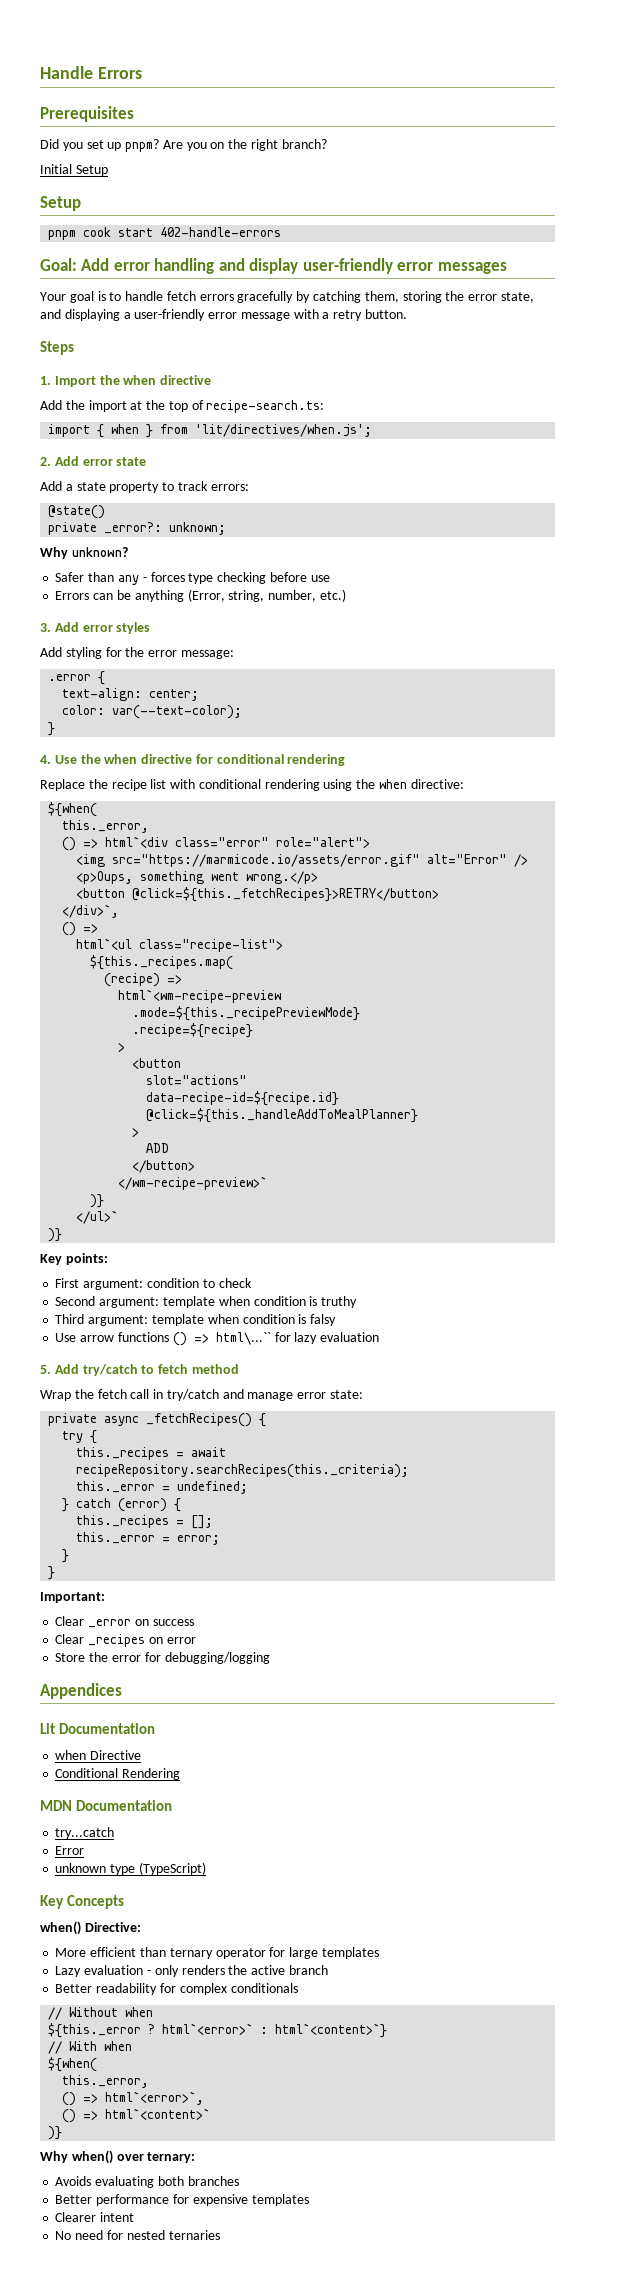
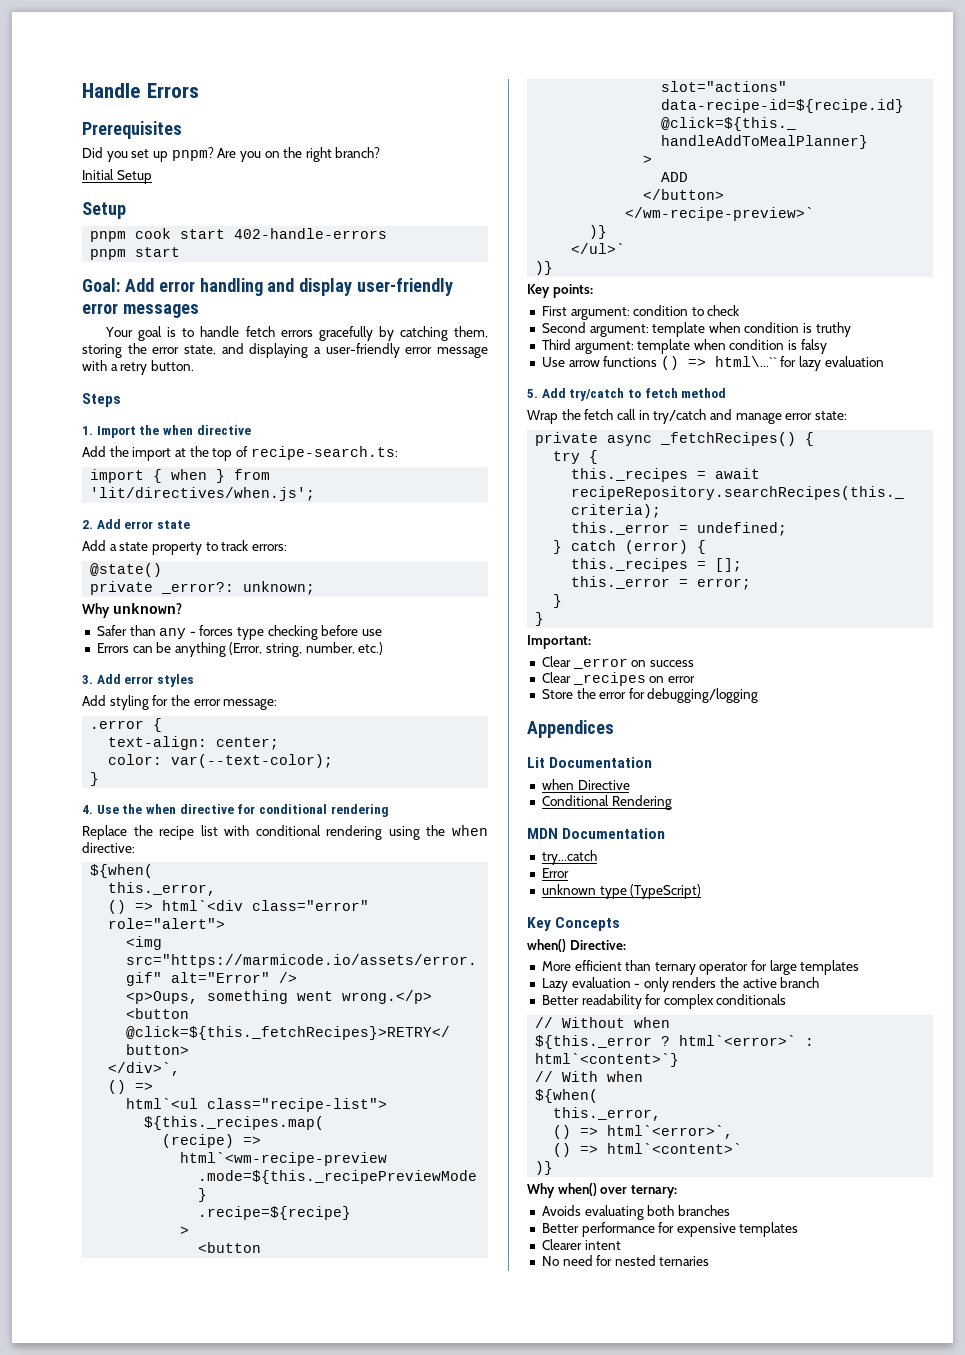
+ pnpm start

